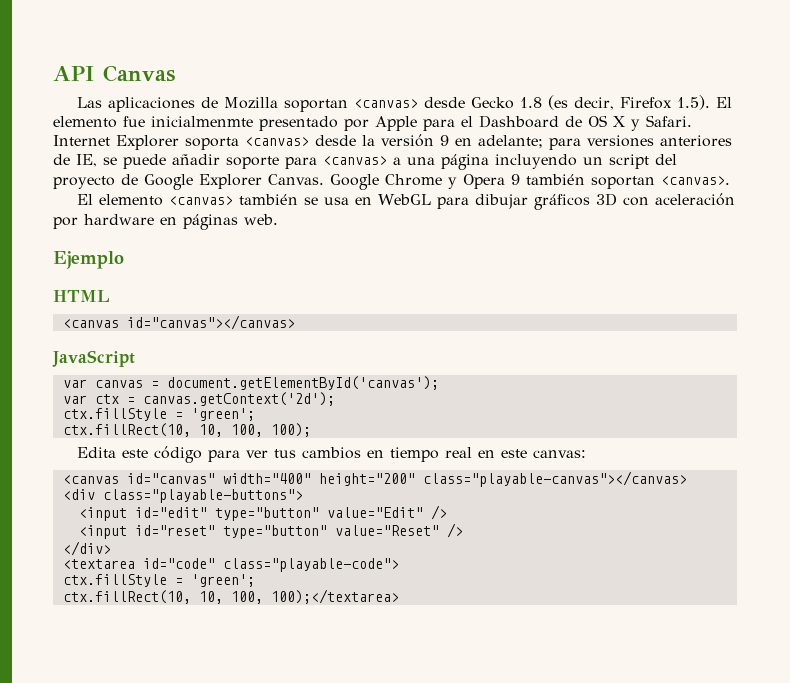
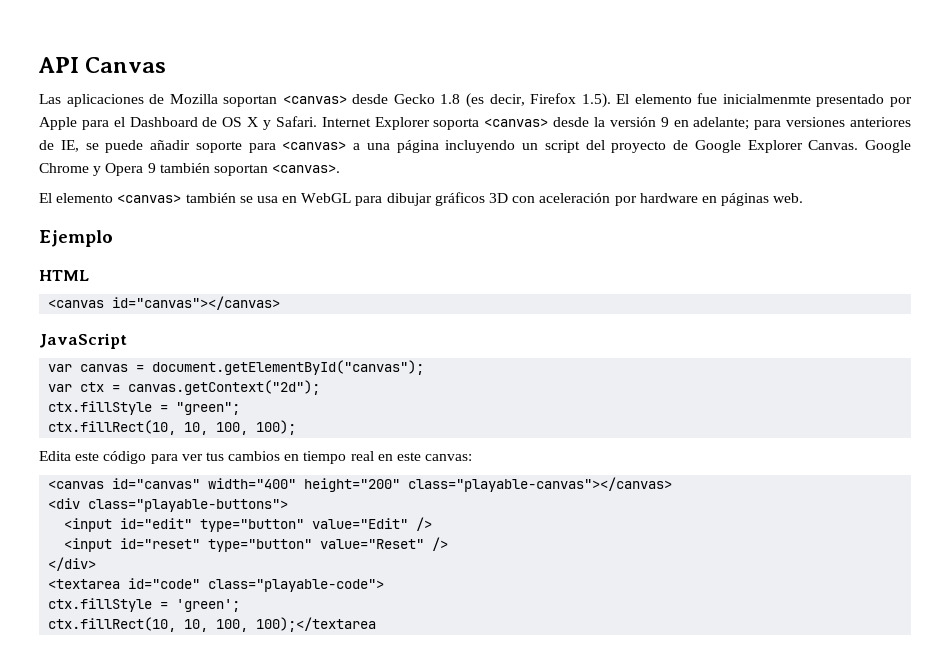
- var canvas = document.getElementById('canvas');
+ var canvas = document.getElementById("canvas");
- var ctx = canvas.getContext('2d');
- ctx.fillStyle = 'green';
+ var ctx = canvas.getContext("2d");
+ ctx.fillStyle = "green";
- ctx.fillRect(10, 10, 100, 100);</textarea>
+ ctx.fillRect(10, 10, 100, 100);</textarea

